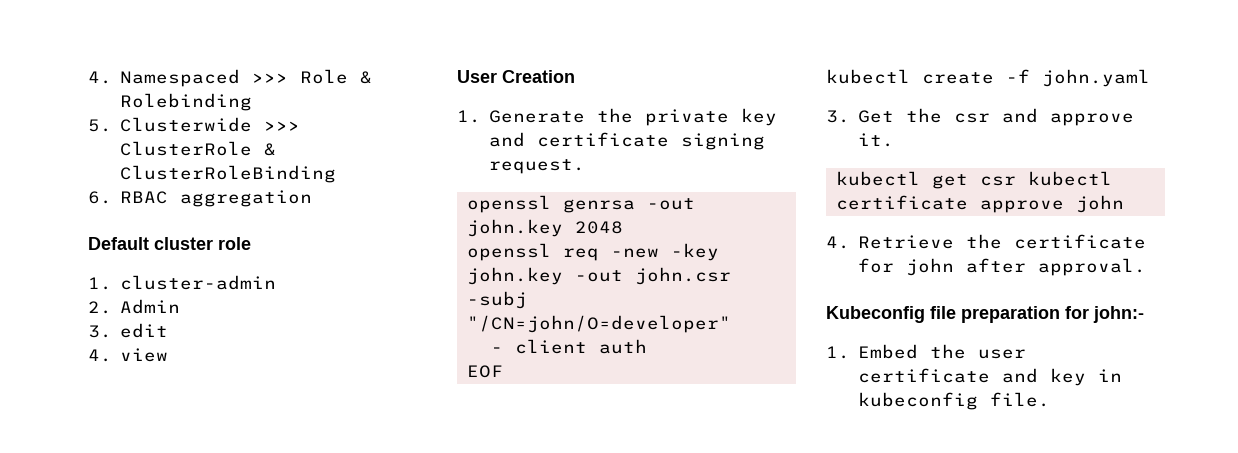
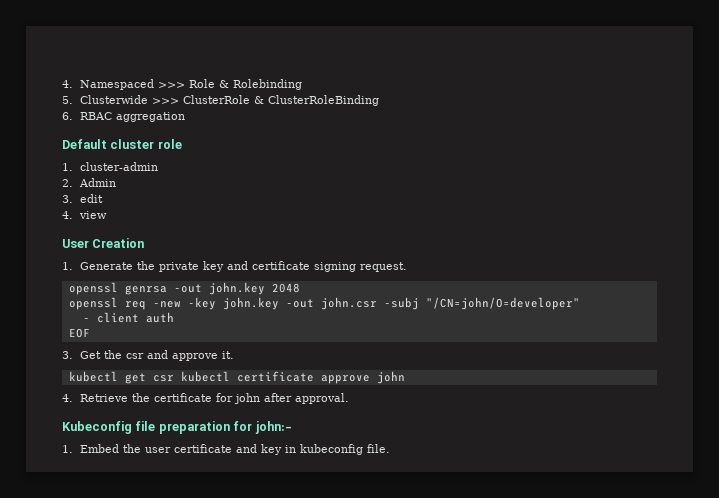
- kubectl create -f john.yaml

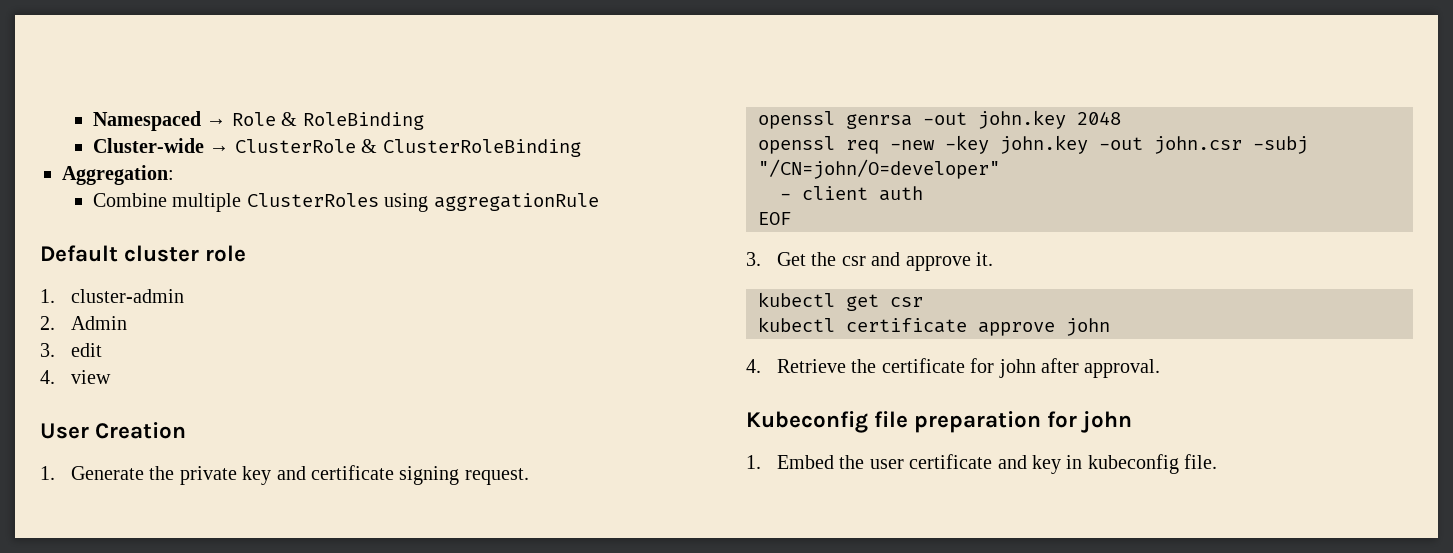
- 4. Namespaced >>> Role & Rolebinding
- 5. Clusterwide >>> ClusterRole & ClusterRoleBinding
- 6. RBAC aggregation
+ Namespaced → Role & RoleBinding
+ Cluster-wide → ClusterRole & ClusterRoleBinding
+ Aggregation:
+ Combine multiple ClusterRoles using aggregationRule
- kubectl get csr kubectl certificate approve john
+ kubectl get csr
+ kubectl certificate approve john
- Kubeconfig file preparation for john:-
+ Kubeconfig file preparation for john

